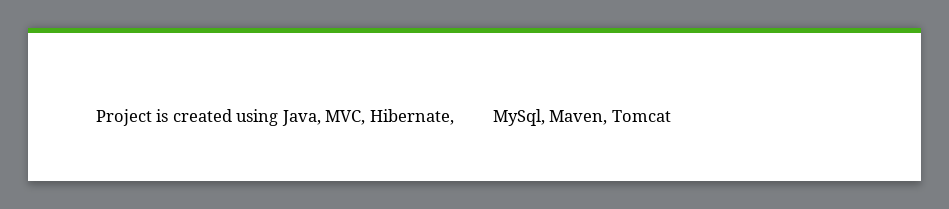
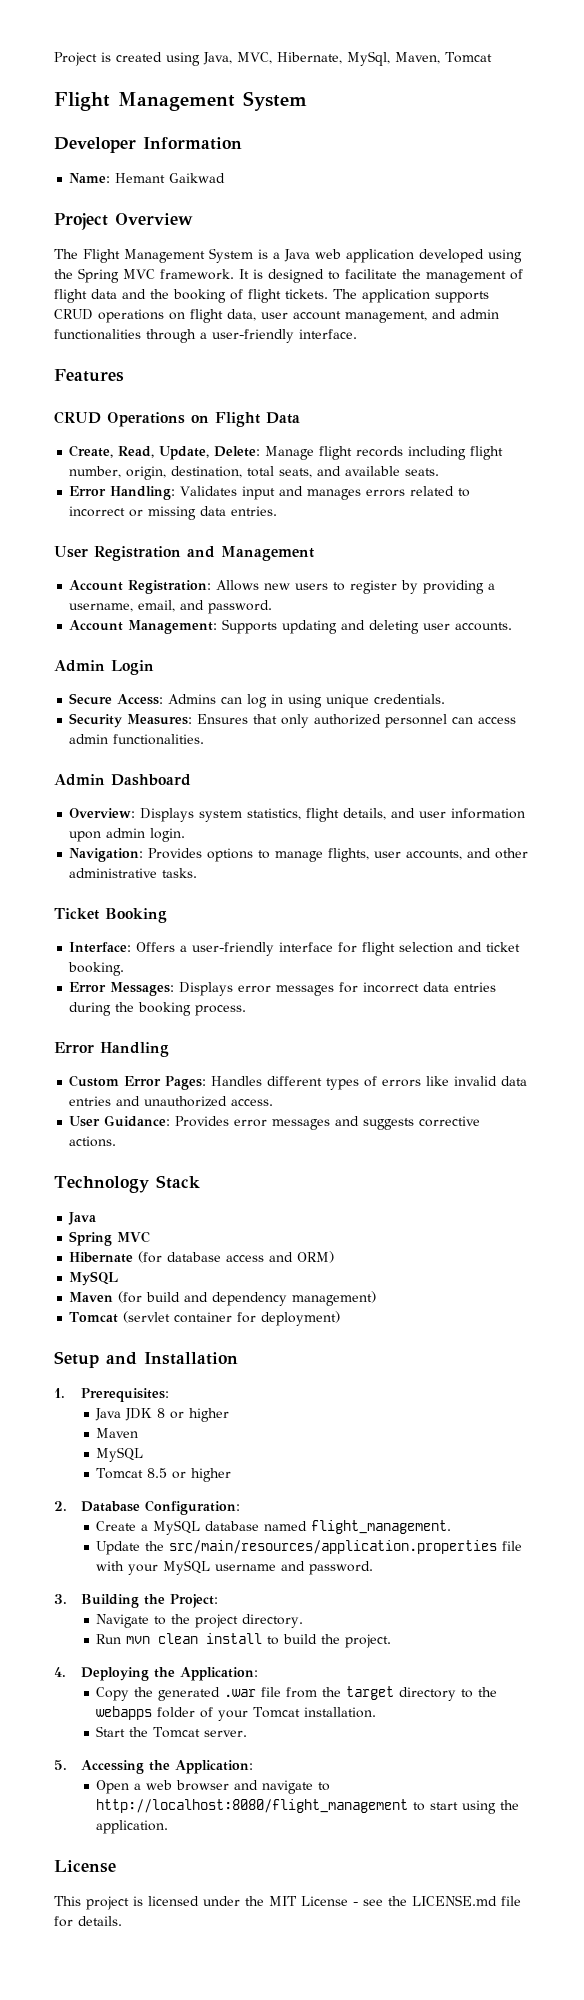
  Project is created using Java, MVC, Hibernate, MySql, Maven, Tomcat
+ Flight Management System
+ Developer Information
+ Name: Hemant Gaikwad
+ Project Overview
+ The Flight Management System is a Java web application developed using the Spring MVC framework. It is designed to facilitate the management of flight data and the booking of flight tickets. The application supports CRUD operations on flight data, user account management, and admin functionalities through a user-friendly interface.
+ Features
+ CRUD Operations on Flight Data
+ Create, Read, Update, Delete: Manage flight records including flight number, origin, destination, total seats, and available seats.
+ Error Handling: Validates input and manages errors related to incorrect or missing data entries.
+ User Registration and Management
+ Account Registration: Allows new users to register by providing a username, email, and password.
+ Account Management: Supports updating and deleting user accounts.
+ Admin Login
+ Secure Access: Admins can log in using unique credentials.
+ Security Measures: Ensures that only authorized personnel can access admin functionalities.
+ Admin Dashboard
+ Overview: Displays system statistics, flight details, and user information upon admin login.
+ Navigation: Provides options to manage flights, user accounts, and other administrative tasks.
+ Ticket Booking
+ Interface: Offers a user-friendly interface for flight selection and ticket booking.
+ Error Messages: Displays error messages for incorrect data entries during the booking process.
+ Error Handling
+ Custom Error Pages: Handles different types of errors like invalid data entries and unauthorized access.
+ User Guidance: Provides error messages and suggests corrective actions.
+ Technology Stack
+ Java
+ Spring MVC
+ Hibernate (for database access and ORM)
+ MySQL
+ Maven (for build and dependency management)
+ Tomcat (servlet container for deployment)
+ Setup and Installation
+ 1. Prerequisites:
+ Java JDK 8 or higher
+ Maven
+ MySQL
+ Tomcat 8.5 or higher
+ 2. Database Configuration:
+ Create a MySQL database named flight_management.
+ Update the src/main/resources/application.properties file with your MySQL username and password.
+ 3. Building the Project:
+ Navigate to the project directory.
+ Run mvn clean install to build the project.
+ 4. Deploying the Application:
+ Copy the generated .war file from the target directory to the webapps folder of your Tomcat installation.
+ Start the Tomcat server.
+ 5. Accessing the Application:
+ Open a web browser and navigate to http://localhost:8080/flight_management to start using the application.
+ License
+ This project is licensed under the MIT License - see the LICENSE.md file for details.

